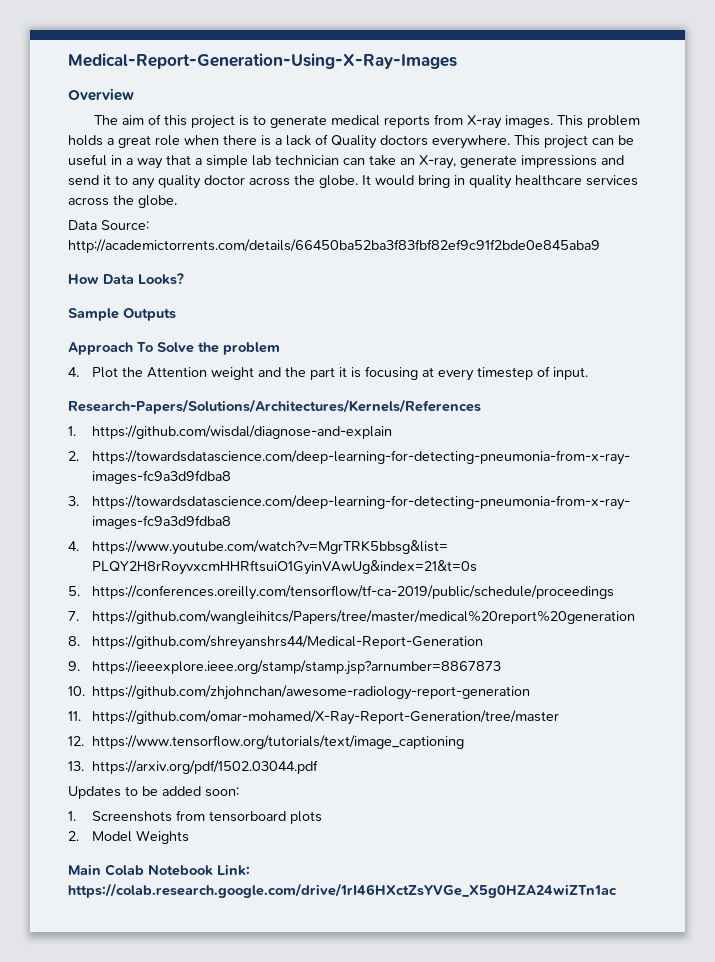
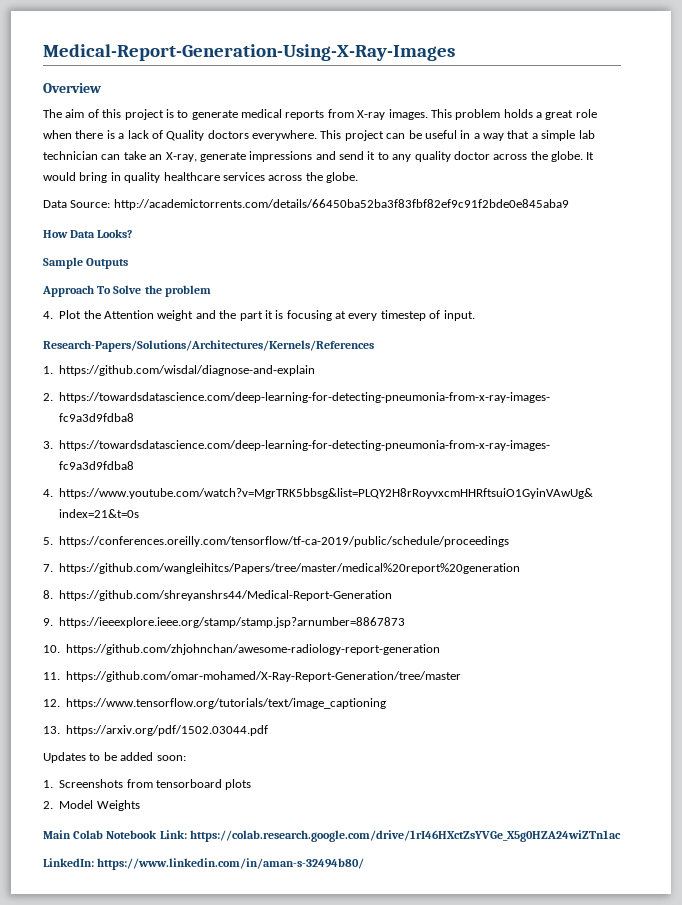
+ LinkedIn: https://www.linkedin.com/in/aman-s-32494b80/

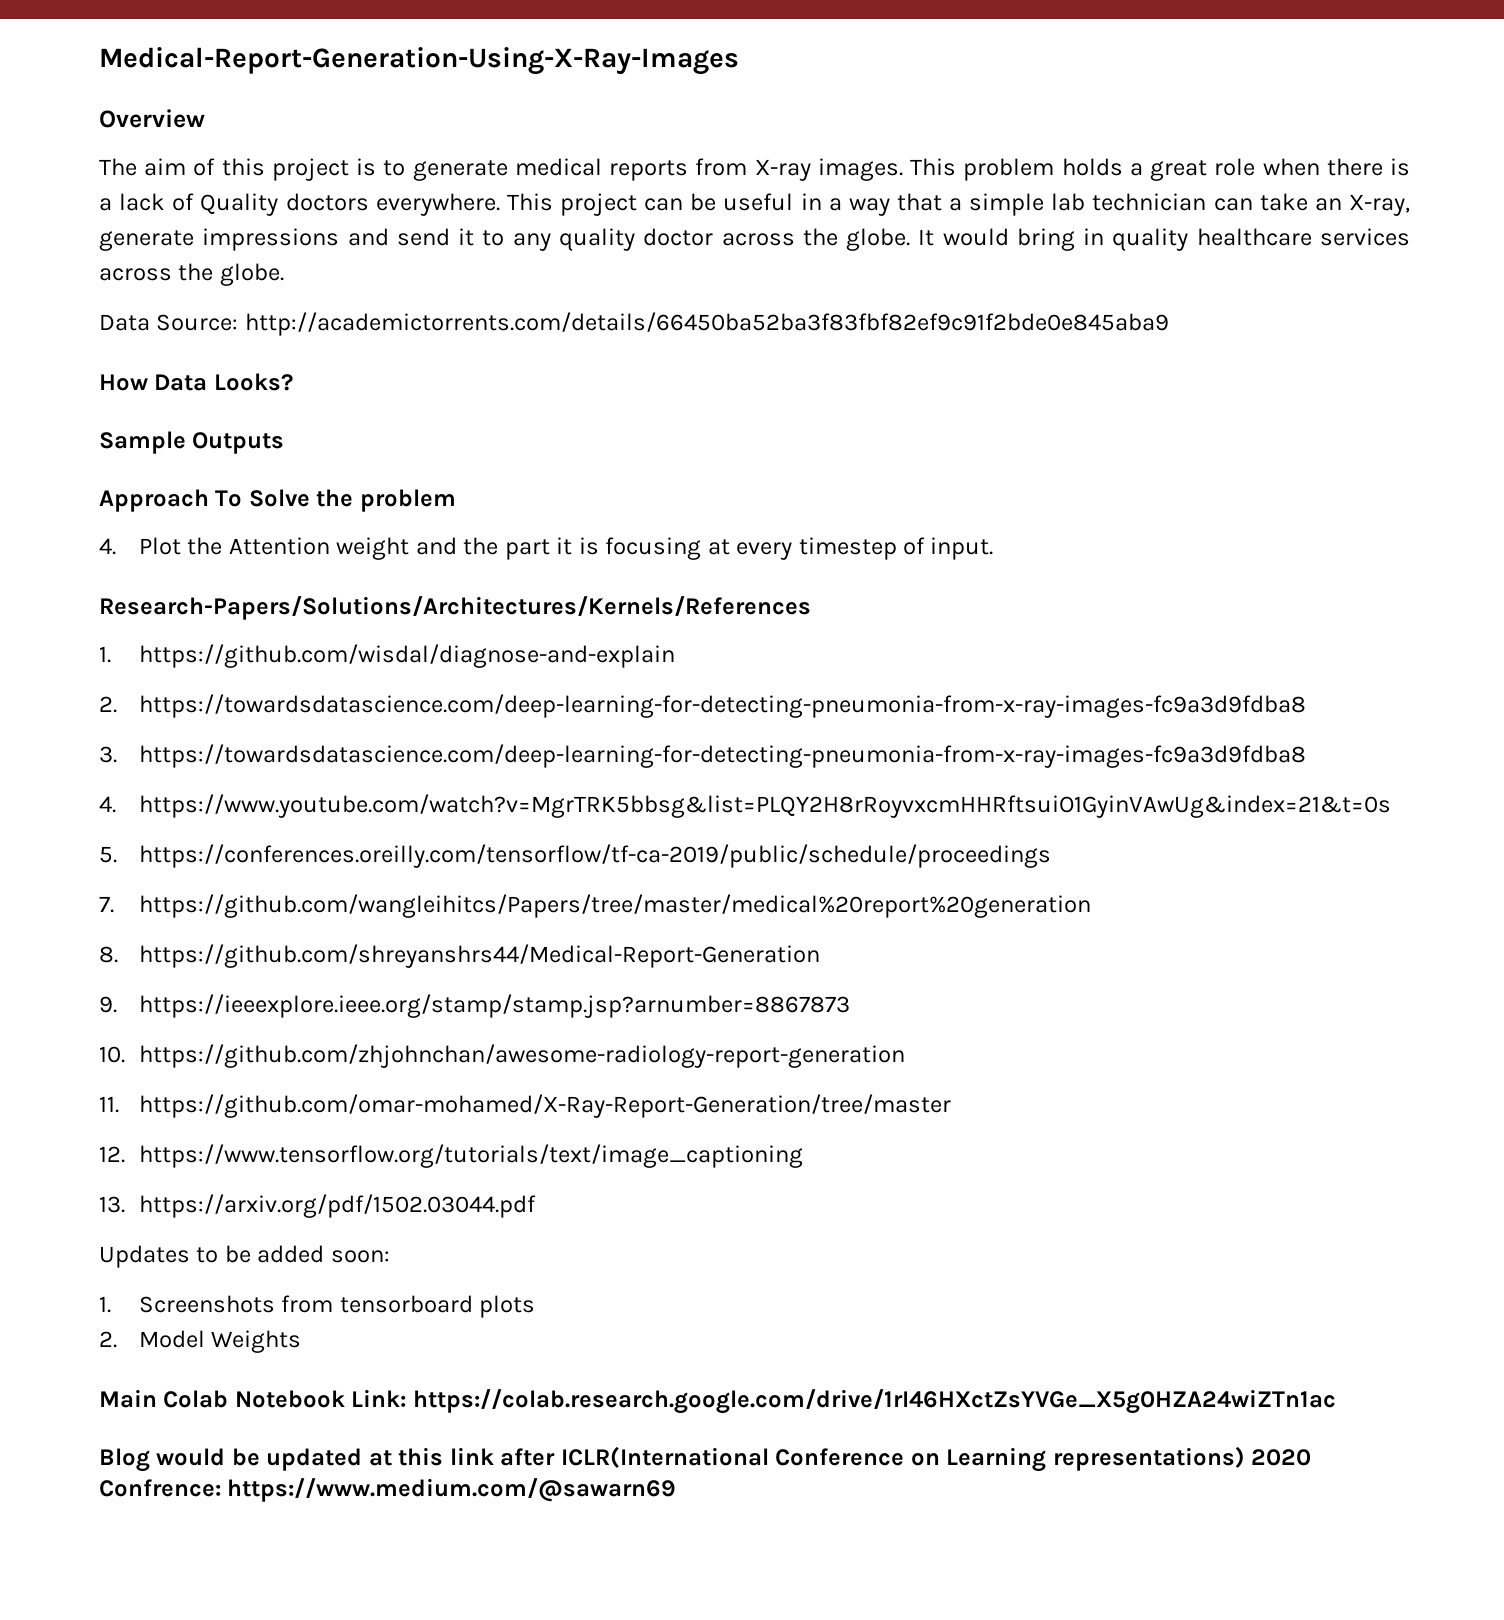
- LinkedIn: https://www.linkedin.com/in/aman-s-32494b80/
+ Blog would be updated at this link after ICLR(International Conference on Learning representations) 2020 Confrence: https://www.medium.com/@sawarn69

